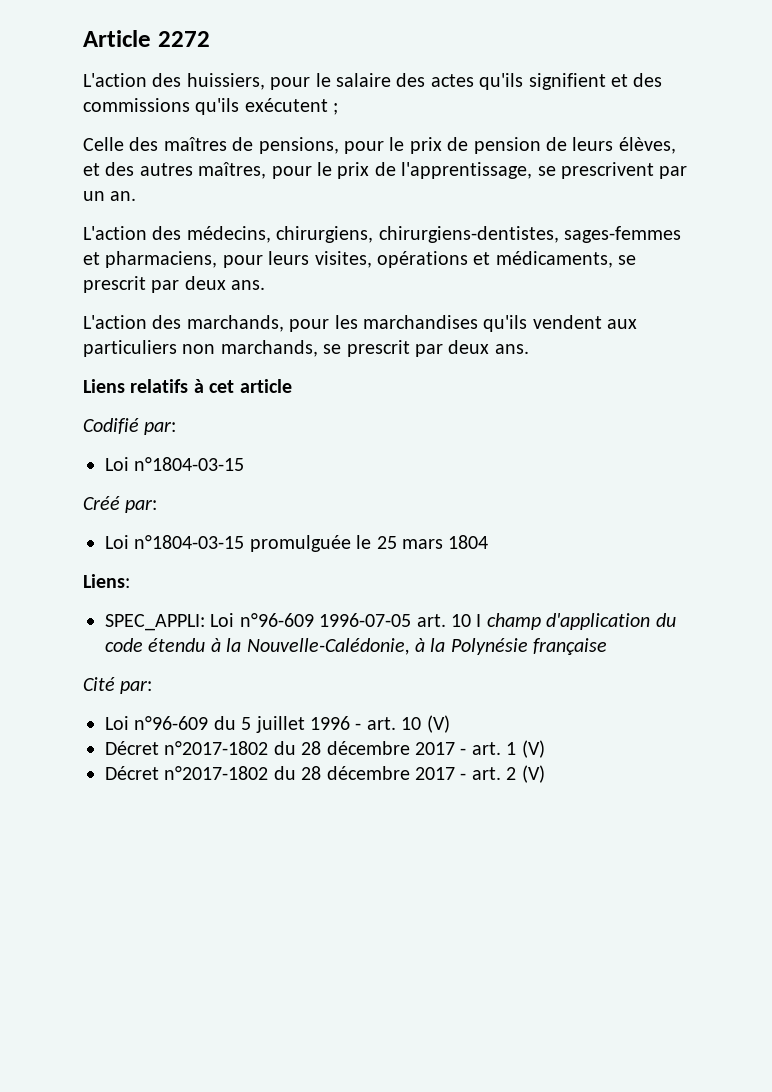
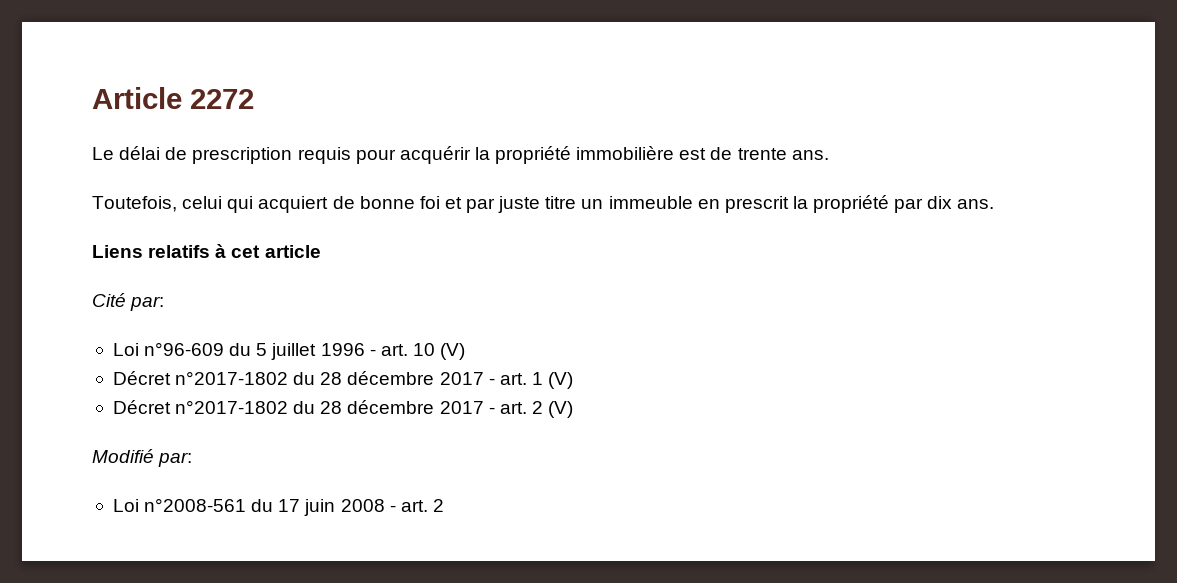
- L'action des huissiers, pour le salaire des actes qu'ils signifient et des commissions qu'ils exécutent ;
- Celle des maîtres de pensions, pour le prix de pension de leurs élèves, et des autres maîtres, pour le prix de l'apprentissage, se prescrivent par un an.
- L'action des médecins, chirurgiens, chirurgiens-dentistes, sages-femmes et pharmaciens, pour leurs visites, opérations et médicaments, se prescrit par deux ans.
- L'action des marchands, pour les marchandises qu'ils vendent aux particuliers non marchands, se prescrit par deux ans.
+ Le délai de prescription requis pour acquérir la propriété immobilière est de trente ans.
+ Toutefois, celui qui acquiert de bonne foi et par juste titre un immeuble en prescrit la propriété par dix ans.
- Codifié par:
- Loi n°1804-03-15
- Créé par:
- Loi n°1804-03-15 promulguée le 25 mars 1804
- Liens:
- SPEC_APPLI: Loi n°96-609 1996-07-05 art. 10 I champ d'application du code étendu à la Nouvelle-Calédonie, à la Polynésie française
+ Modifié par:
+ Loi n°2008-561 du 17 juin 2008 - art. 2

